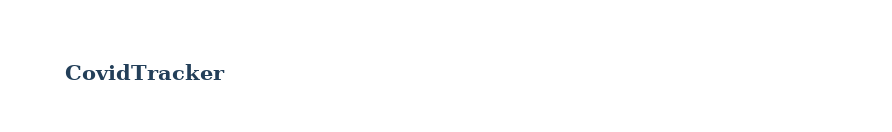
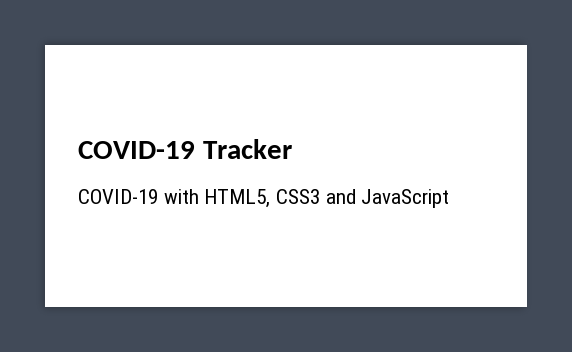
- CovidTracker
+ COVID-19 Tracker
+ COVID-19 with HTML5, CSS3 and JavaScript

